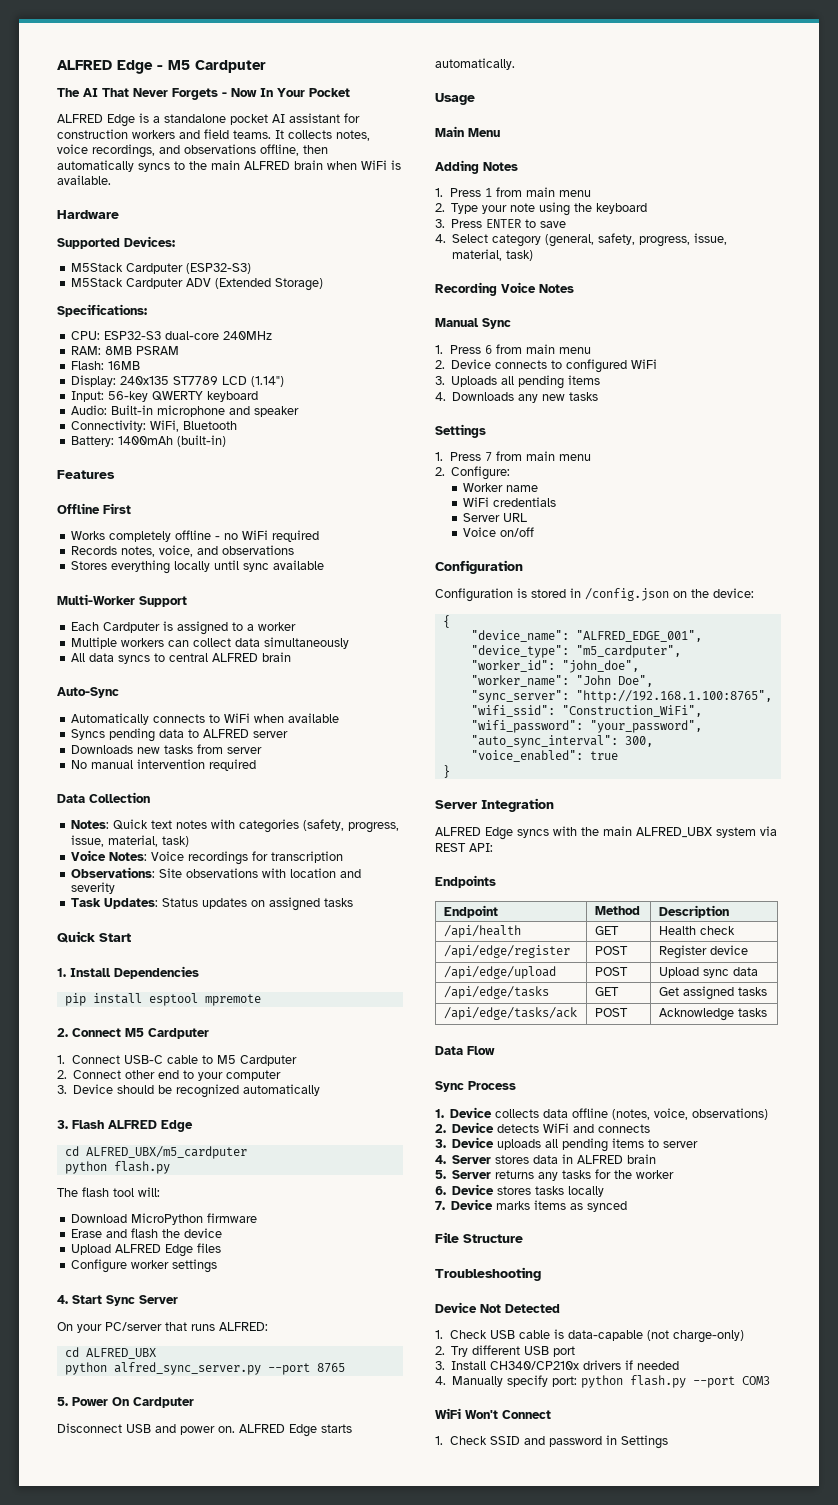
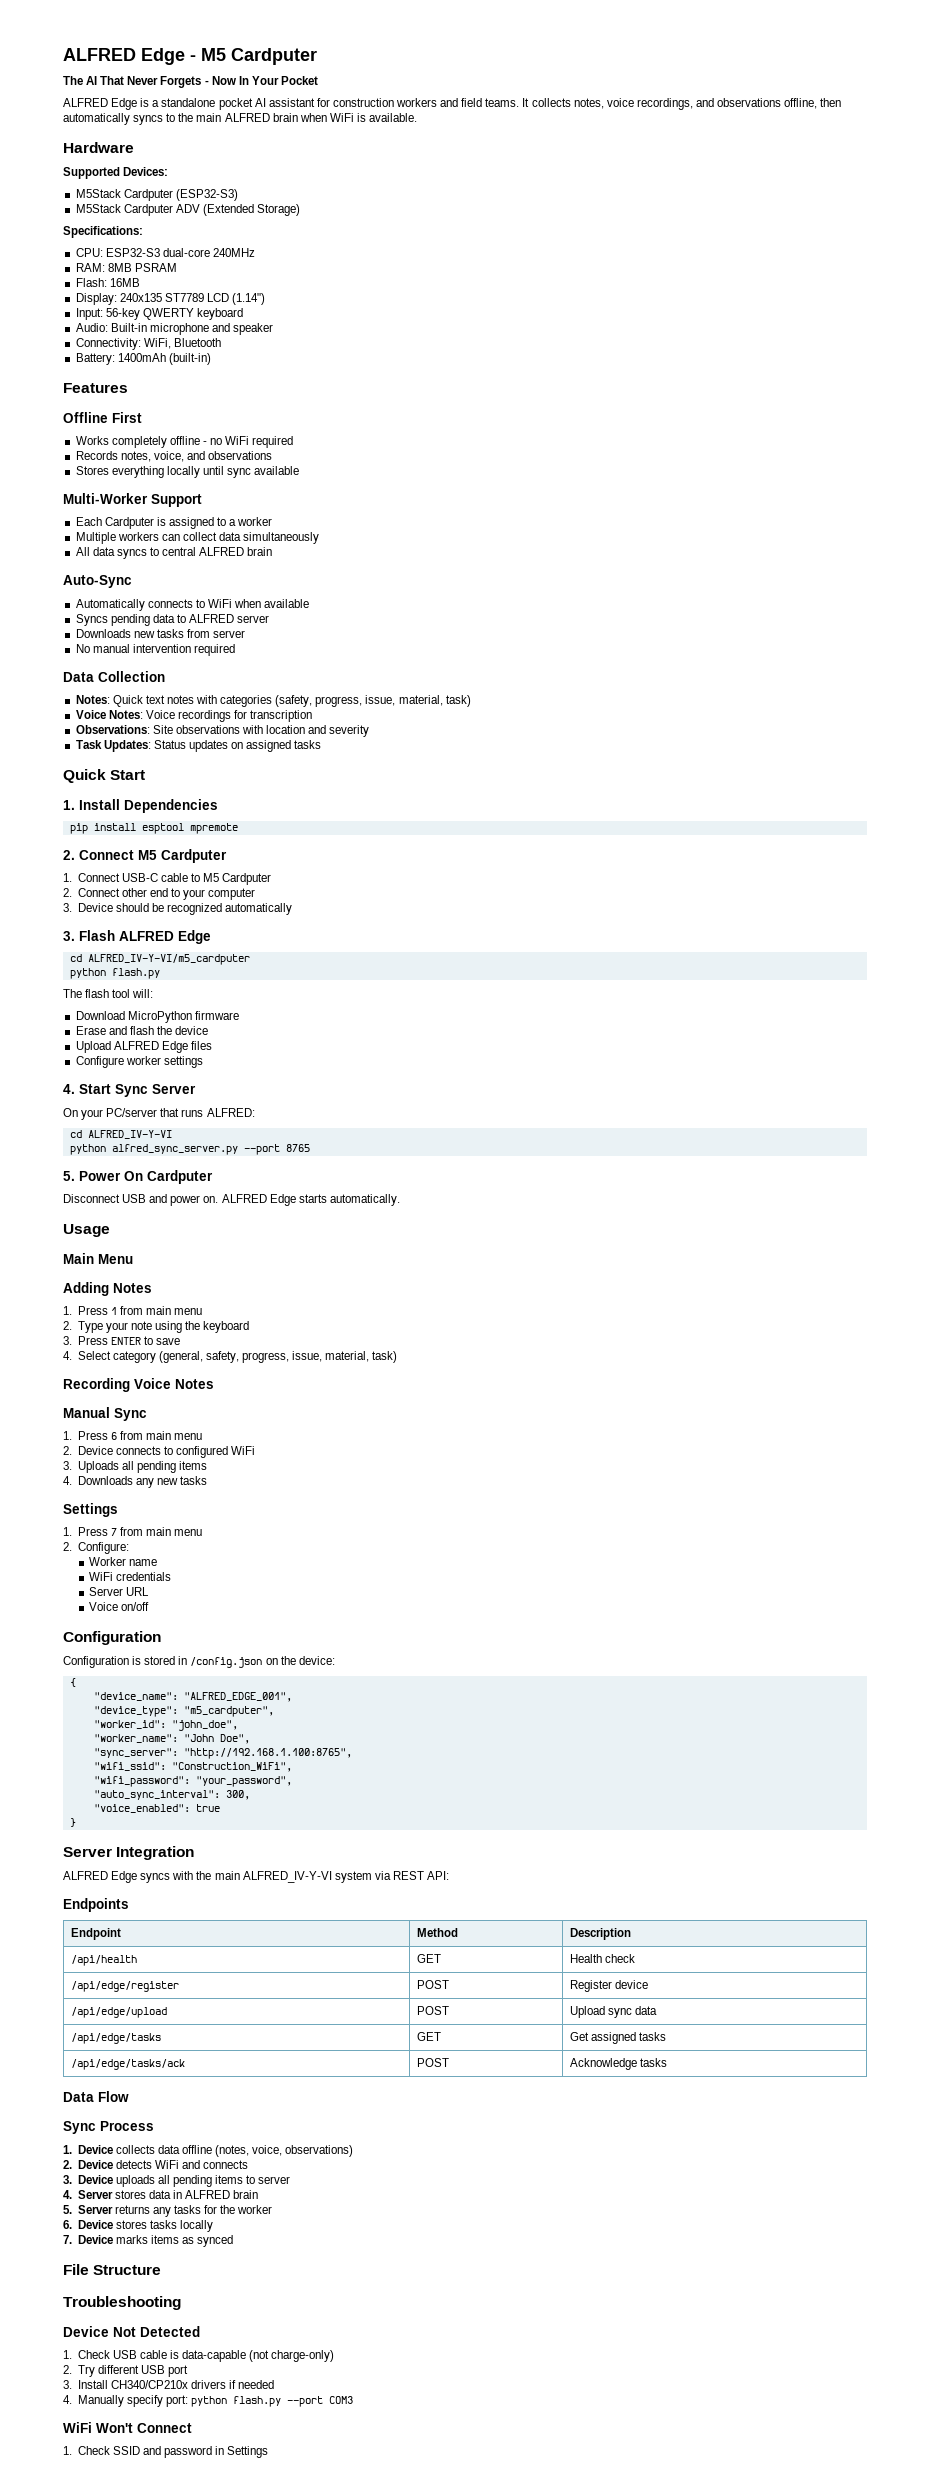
- cd ALFRED_UBX/m5_cardputer
+ cd ALFRED_IV-Y-VI/m5_cardputer
- cd ALFRED_UBX
+ cd ALFRED_IV-Y-VI
- ALFRED Edge syncs with the main ALFRED_UBX system via REST API:
+ ALFRED Edge syncs with the main ALFRED_IV-Y-VI system via REST API:

